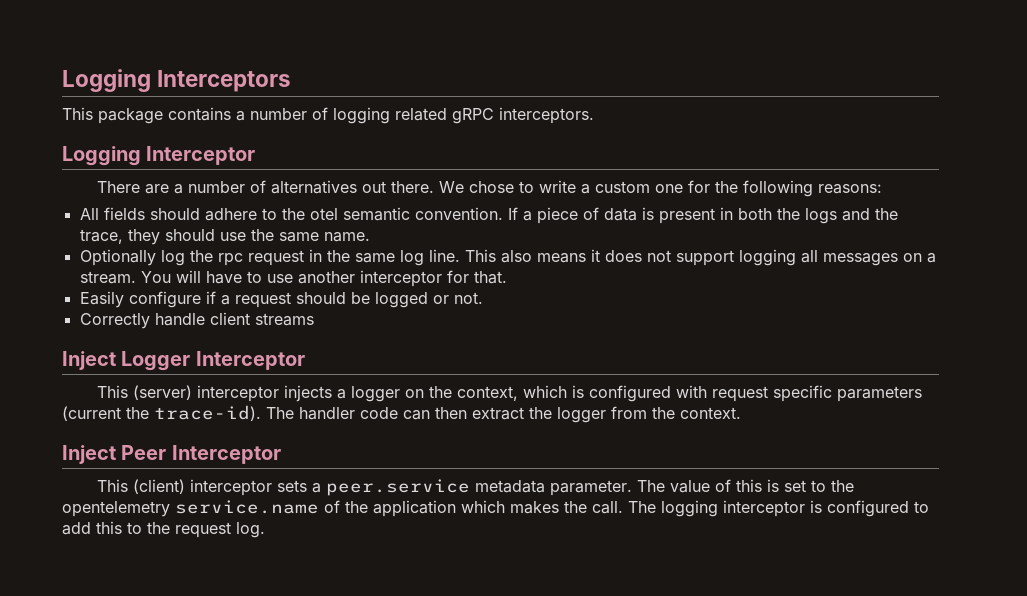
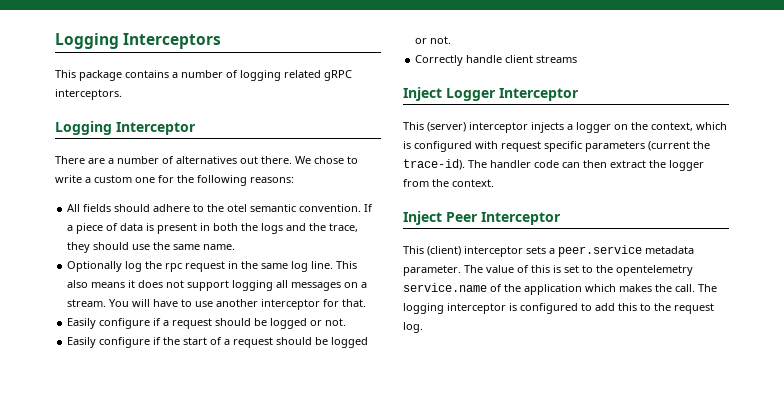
+ Easily configure if the start of a request should be logged or not.

